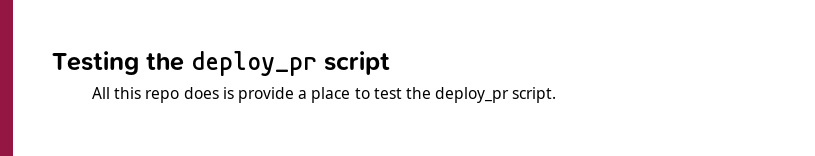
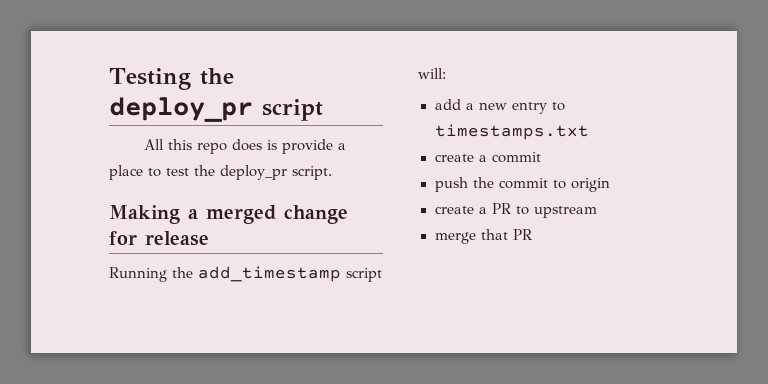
+ Making a merged change for release
+ Running the add_timestamp script will:
+ add a new entry to timestamps.txt
+ create a commit
+ push the commit to origin
+ create a PR to upstream
+ merge that PR

